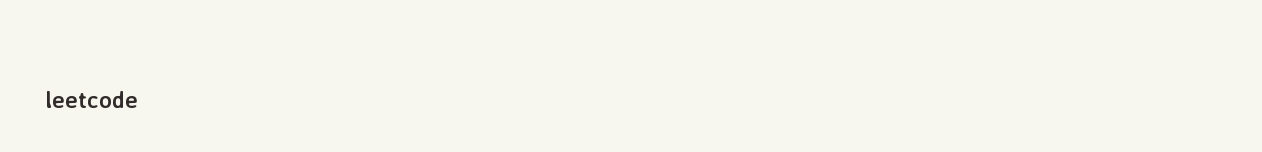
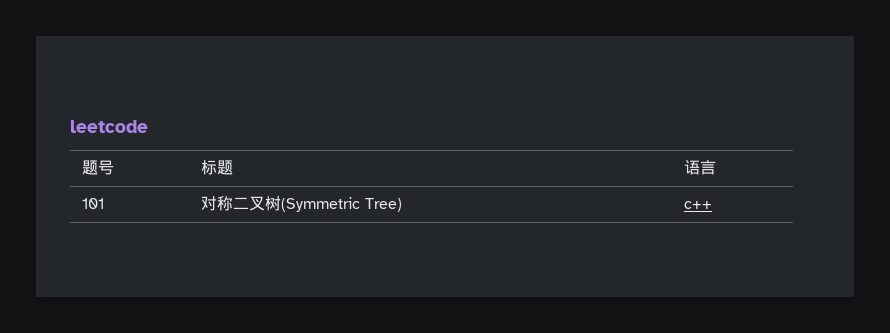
+ 题号 | 标题 | 语言
+ 101 | 对称二叉树(Symmetric Tree) | c++

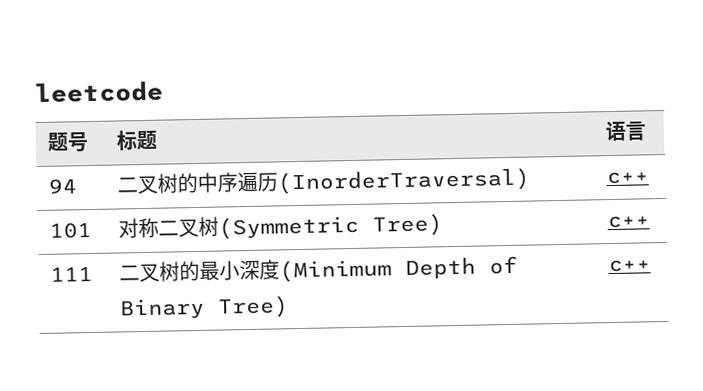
+ 94 | 二叉树的中序遍历(InorderTraversal) | c++
+ 111 | 二叉树的最小深度(Minimum Depth of Binary Tree) | c++

